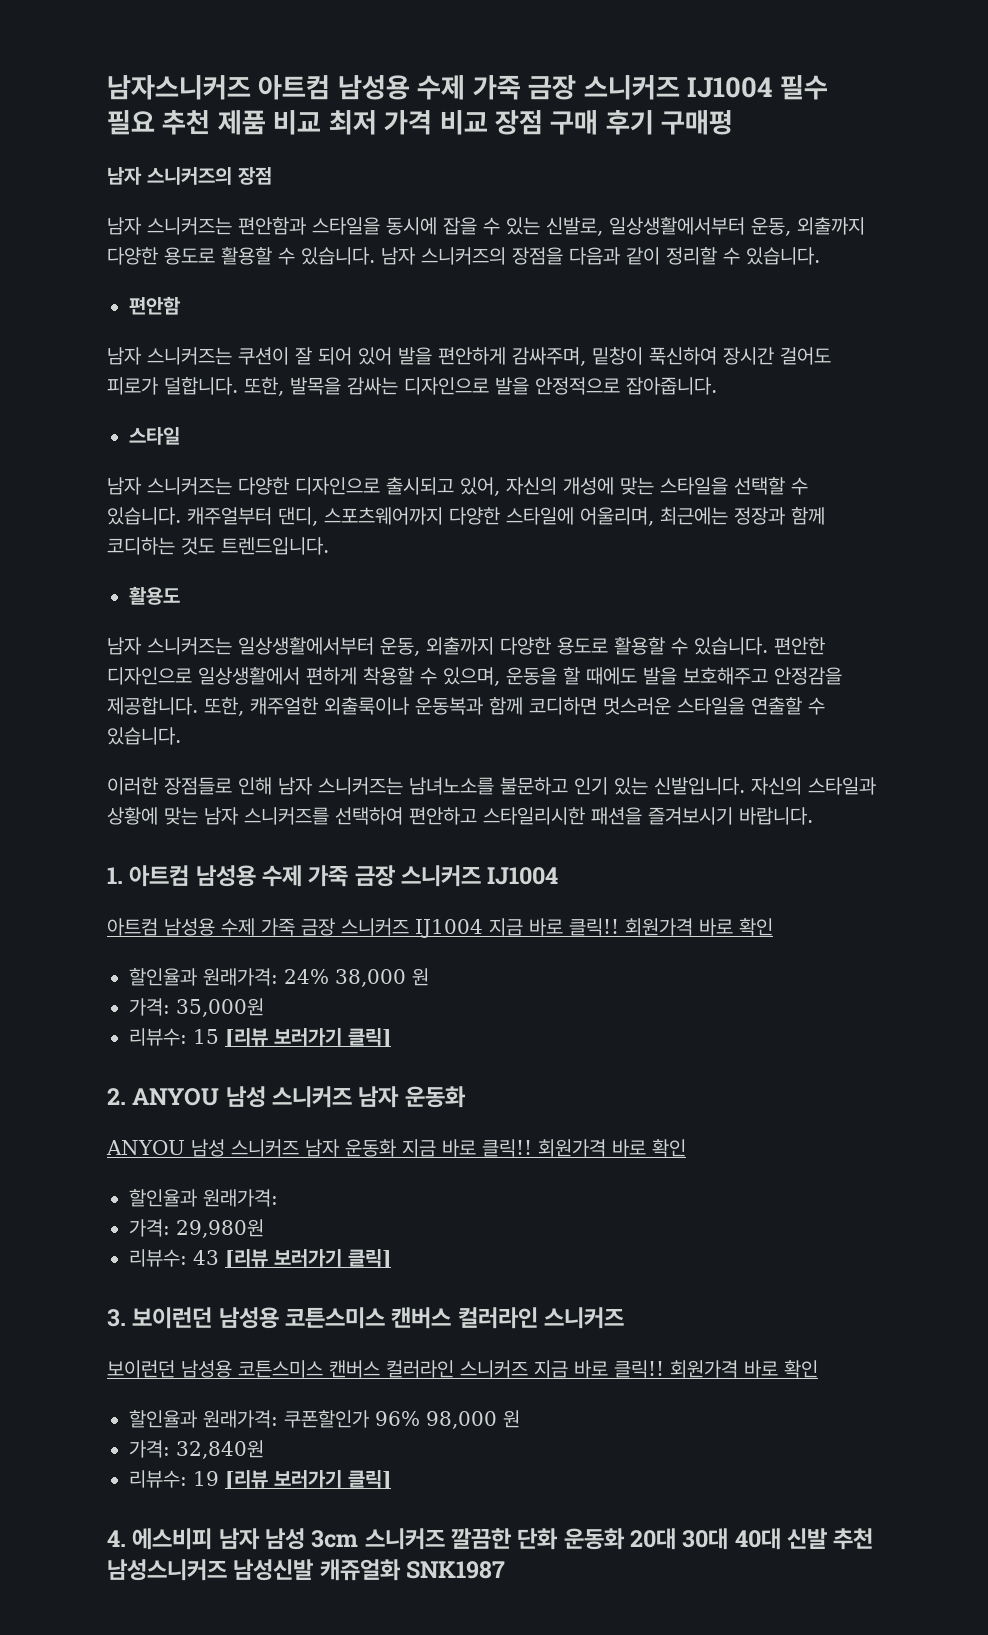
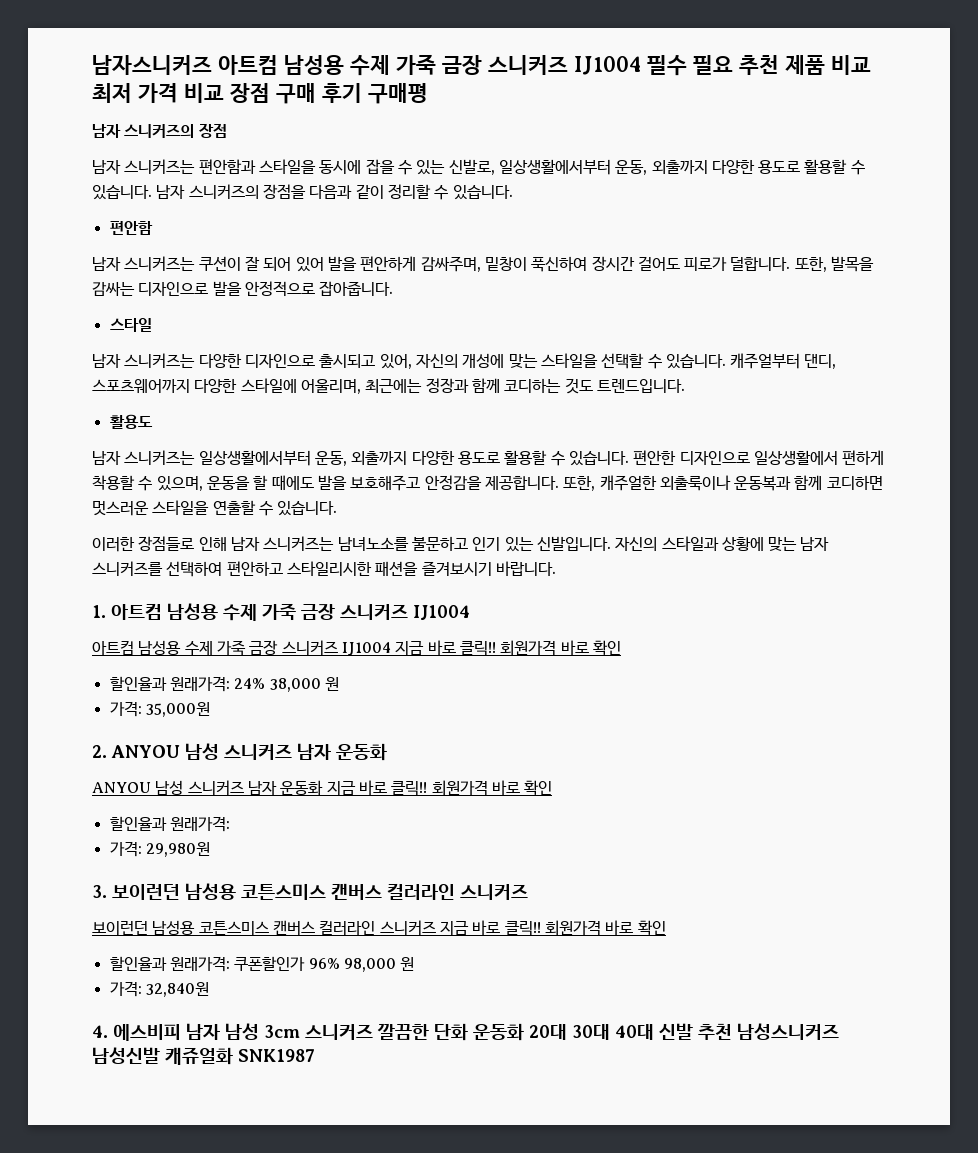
- 리뷰수: 15 [리뷰 보러가기 클릭]
- 리뷰수: 43 [리뷰 보러가기 클릭]
- 리뷰수: 19 [리뷰 보러가기 클릭]

